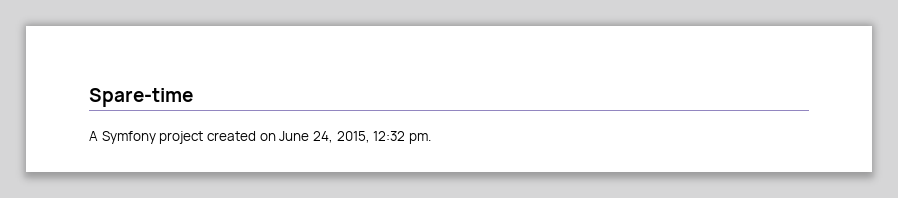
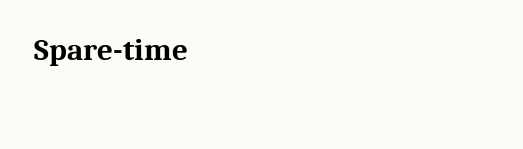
- A Symfony project created on June 24, 2015, 12:32 pm.

